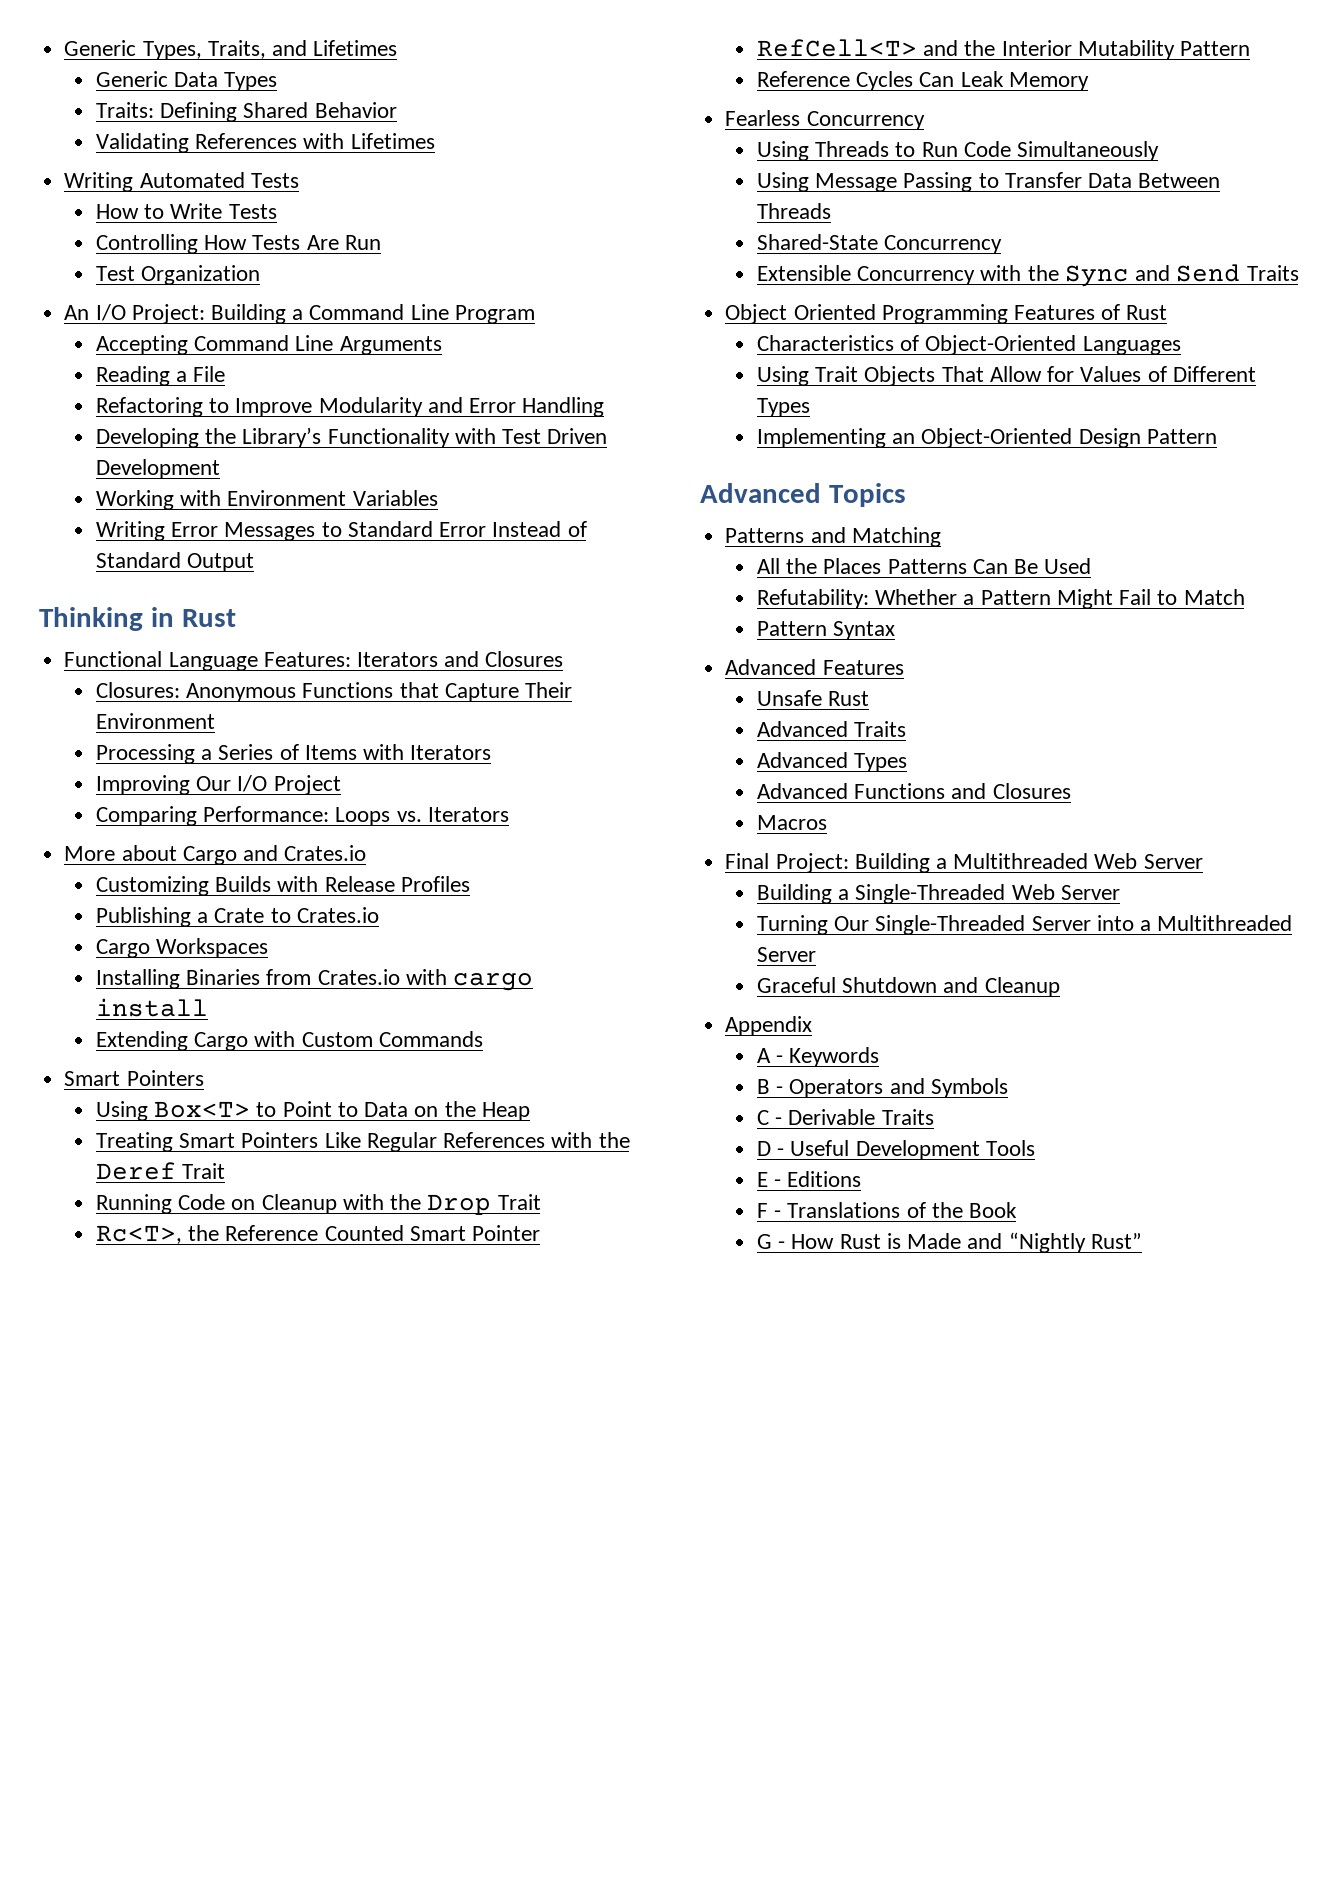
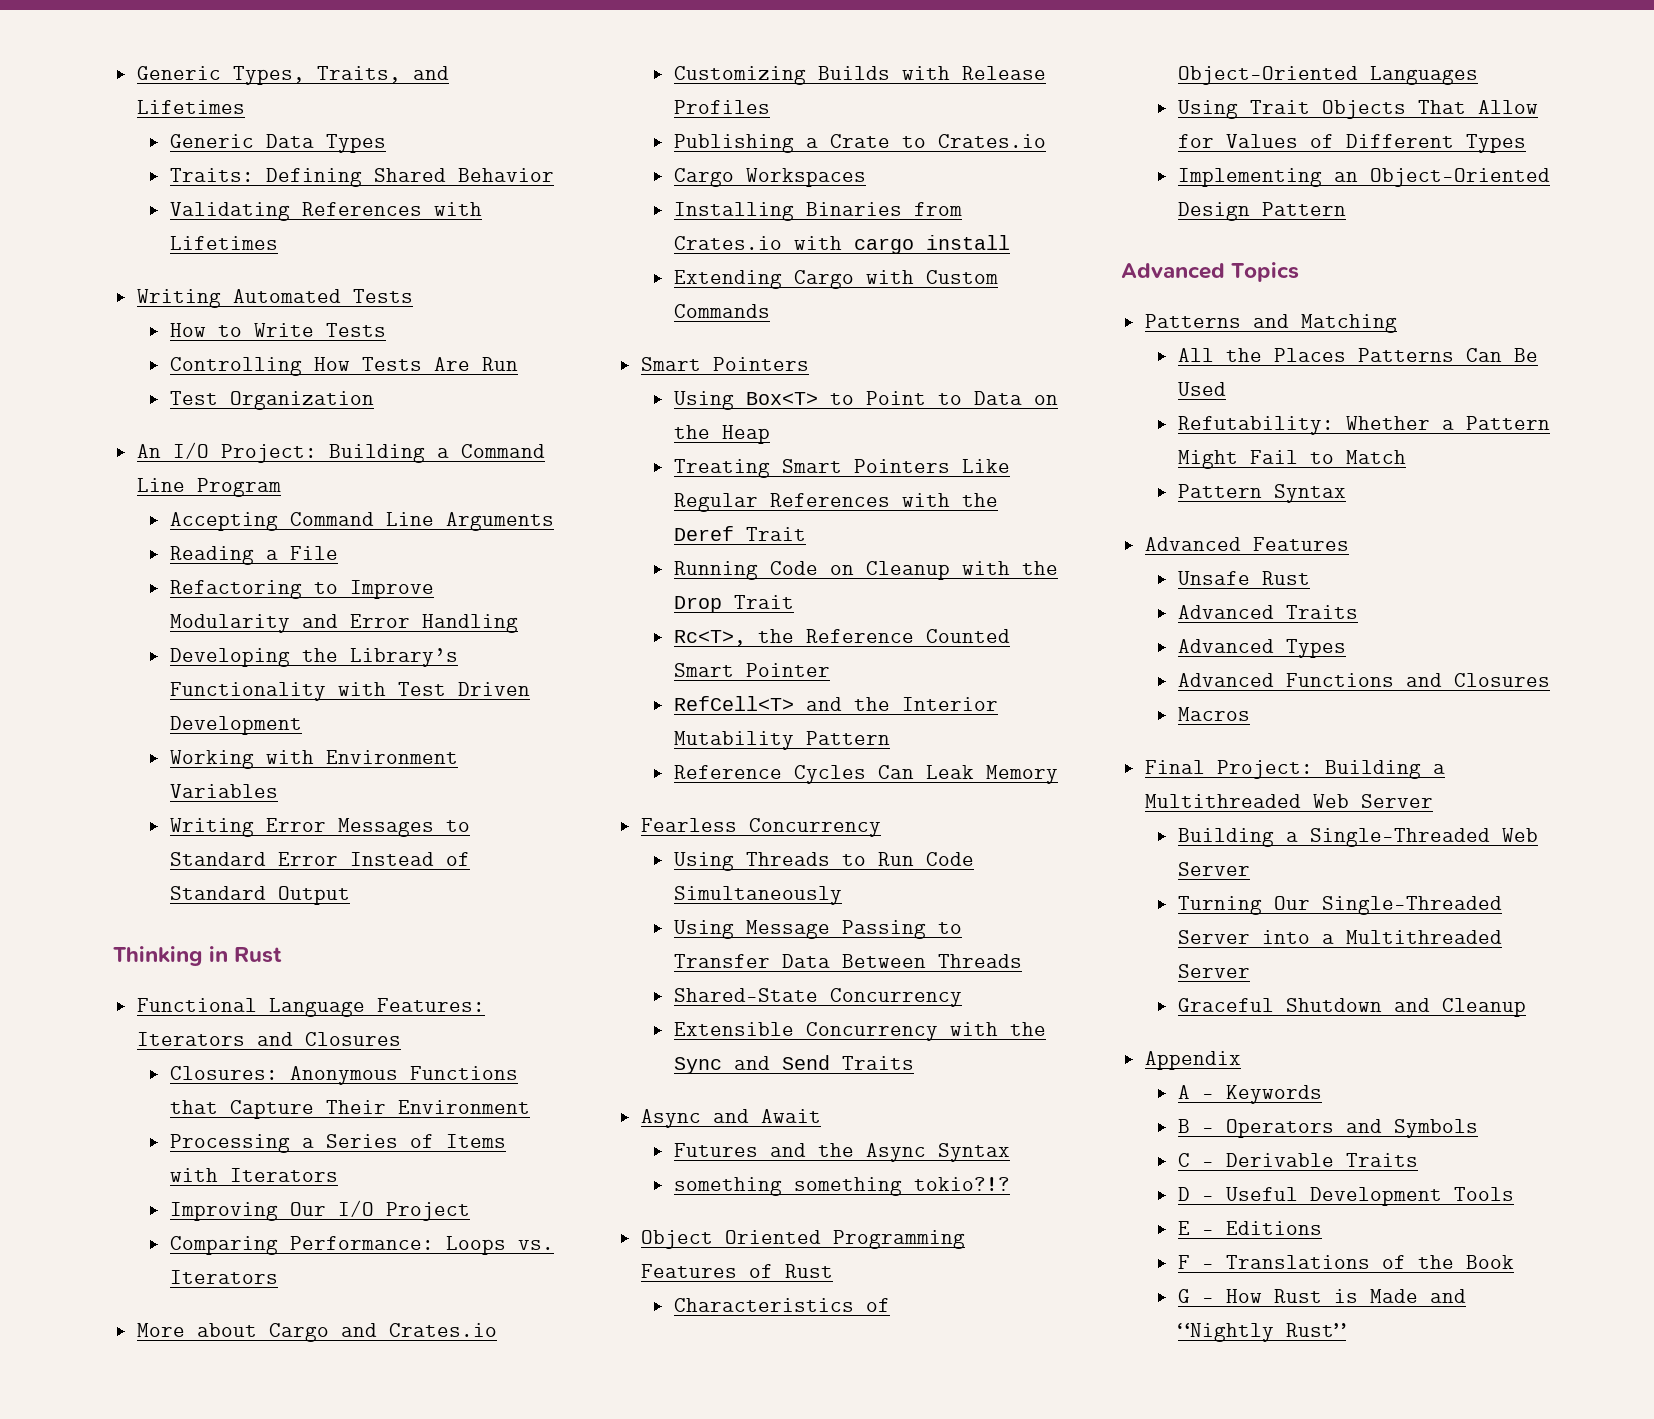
+ Async and Await
+ Futures and the Async Syntax
+ something something tokio?!?

